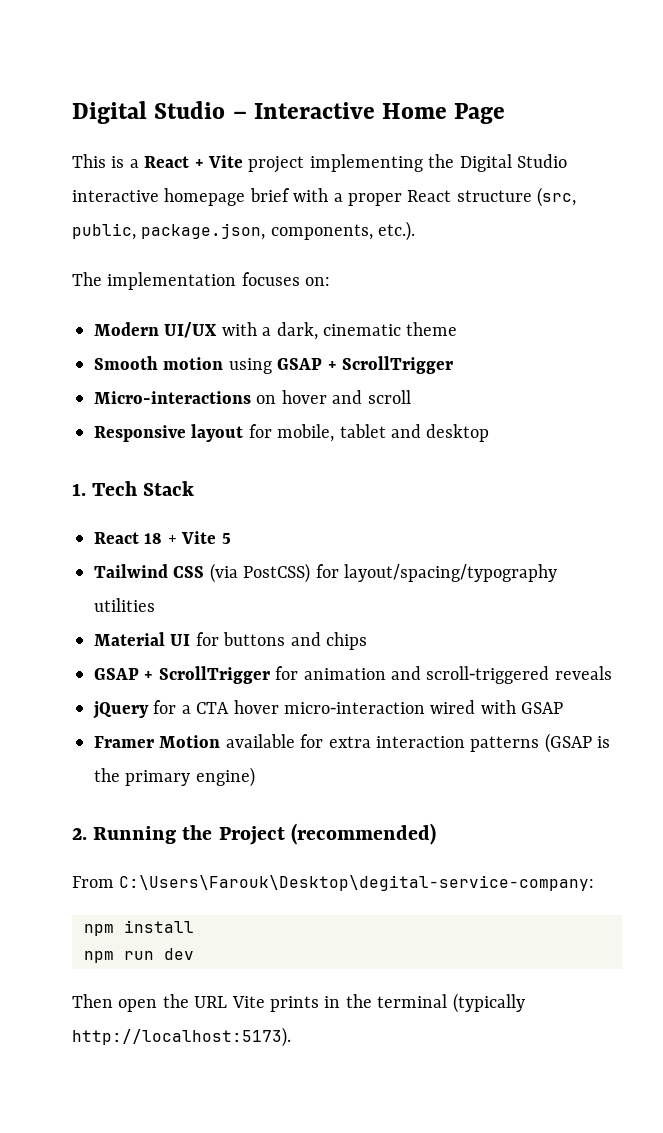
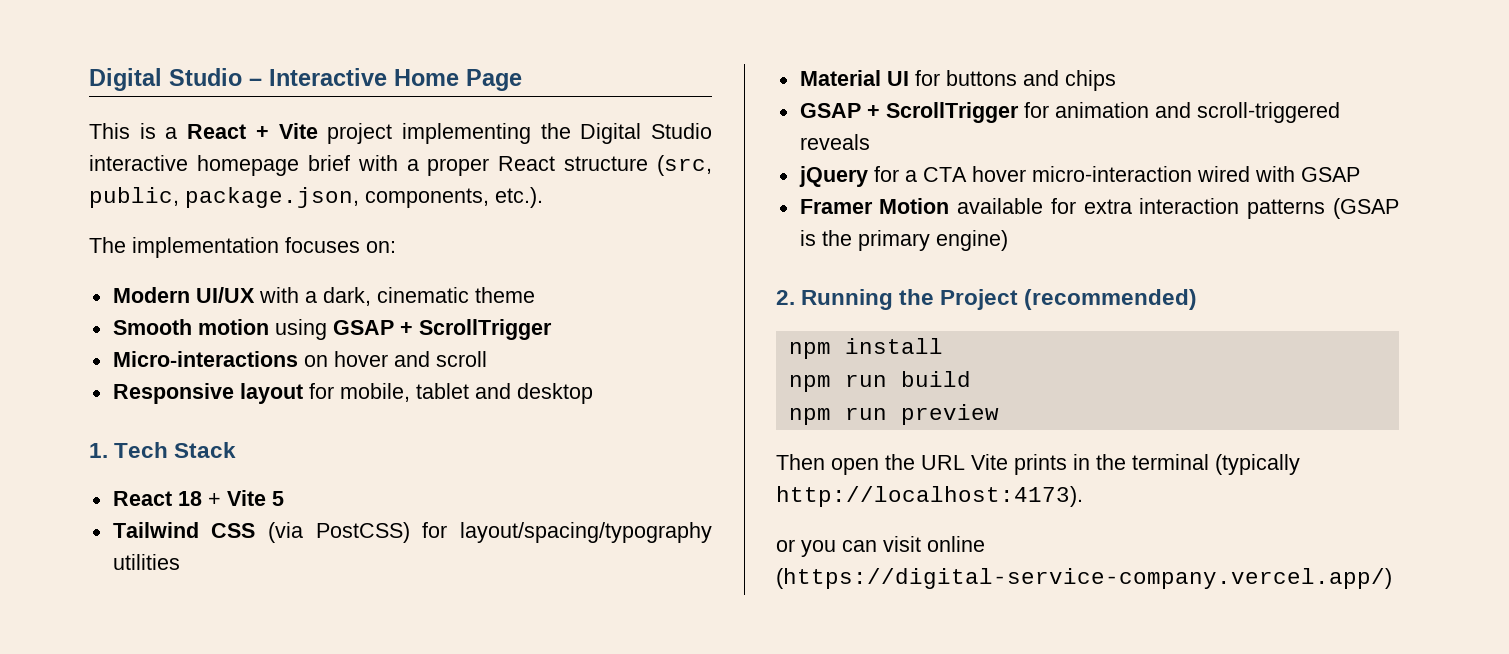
- From C:\Users\Farouk\Desktop\degital-service-company:
- npm run dev
+ npm run build
+ npm run preview
- Then open the URL Vite prints in the terminal (typically http://localhost:5173).
+ Then open the URL Vite prints in the terminal (typically http://localhost:4173).
+ or you can visit online (https://digital-service-company.vercel.app/)

